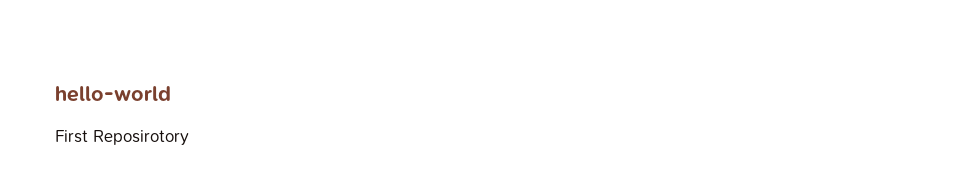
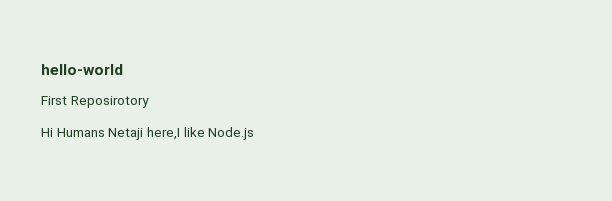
+ Hi Humans Netaji here,I like Node.js

